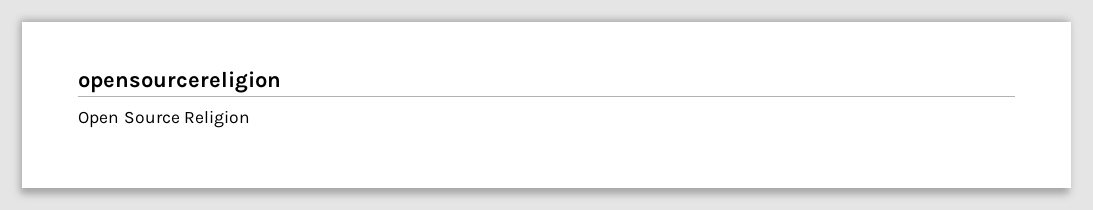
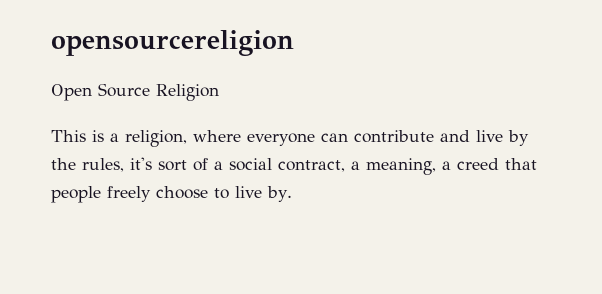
+ This is a religion, where everyone can contribute and live by the rules, it's sort of a social contract, a meaning, a creed that people freely choose to live by.

